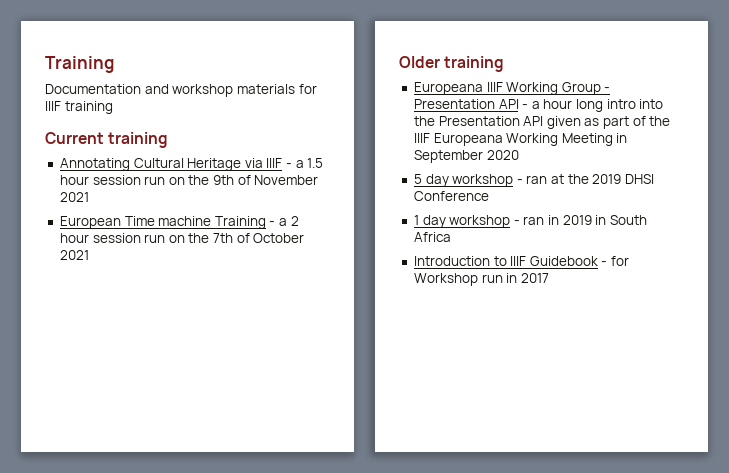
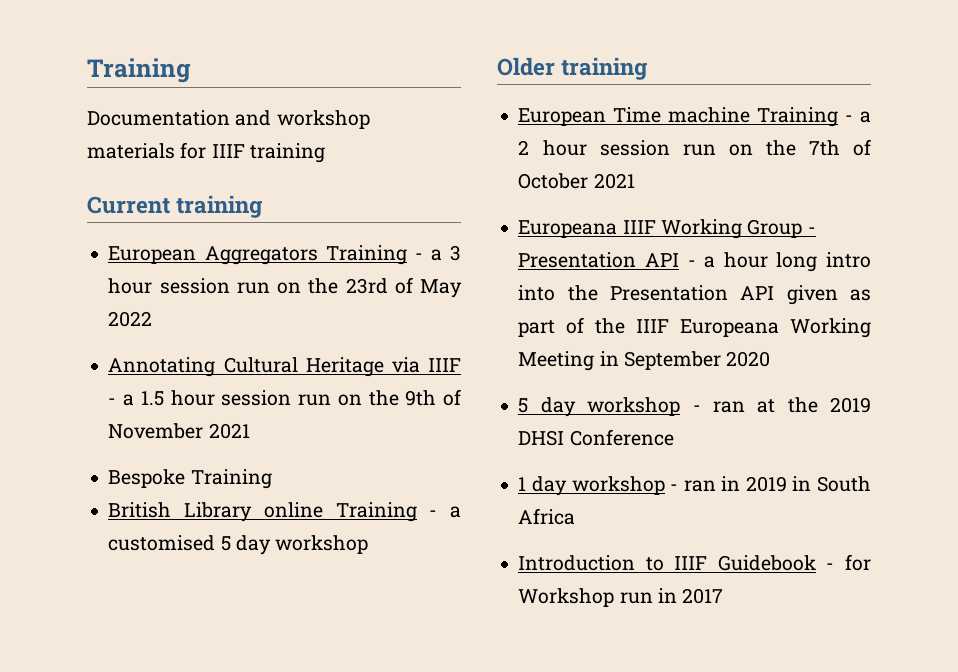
+ European Aggregators Training - a 3 hour session run on the 23rd of May 2022
+ Bespoke Training
+ British Library online Training - a customised 5 day workshop
+ Older training
- Older training

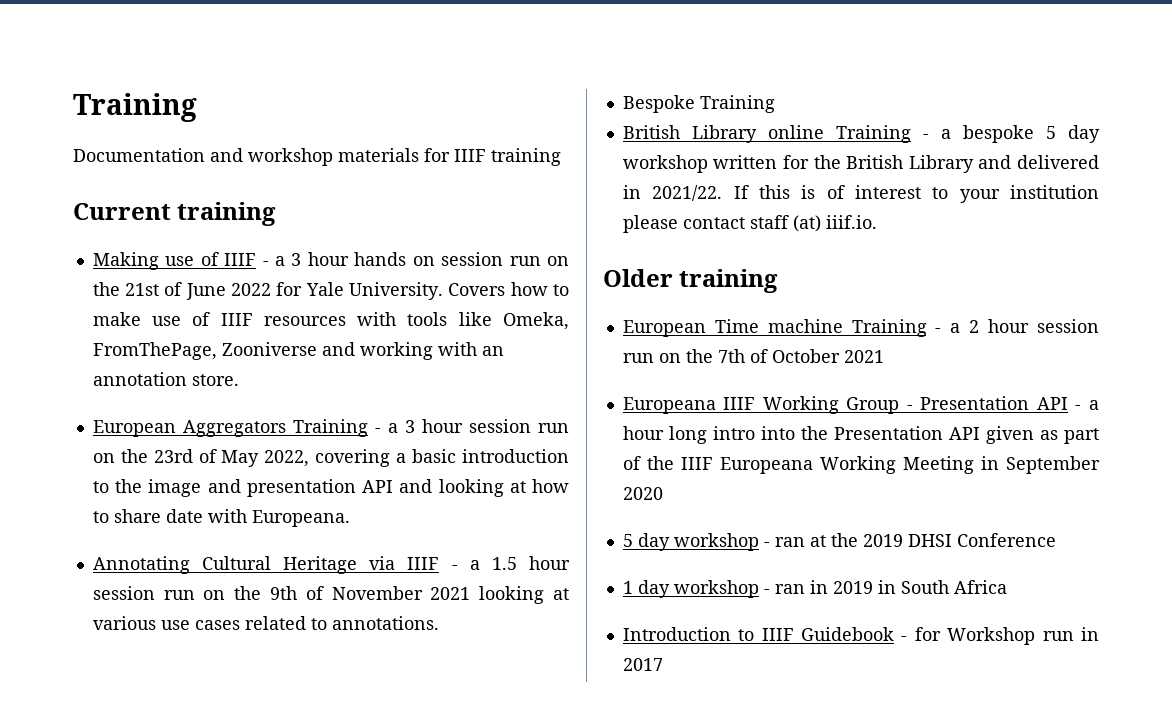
+ Making use of IIIF - a 3 hour hands on session run on the 21st of June 2022 for Yale University. Covers how to make use of IIIF resources with tools like Omeka, FromThePage, Zooniverse and working with an annotation store.
- European Aggregators Training - a 3 hour session run on the 23rd of May 2022
+ European Aggregators Training - a 3 hour session run on the 23rd of May 2022, covering a basic introduction to the image and presentation API and looking at how to share date with Europeana.
- Annotating Cultural Heritage via IIIF - a 1.5 hour session run on the 9th of November 2021
+ Annotating Cultural Heritage via IIIF - a 1.5 hour session run on the 9th of November 2021 looking at various use cases related to annotations.
- British Library online Training - a customised 5 day workshop
+ British Library online Training - a bespoke 5 day workshop written for the British Library and delivered in 2021/22. If this is of interest to your institution please contact staff (at) iiif.io.

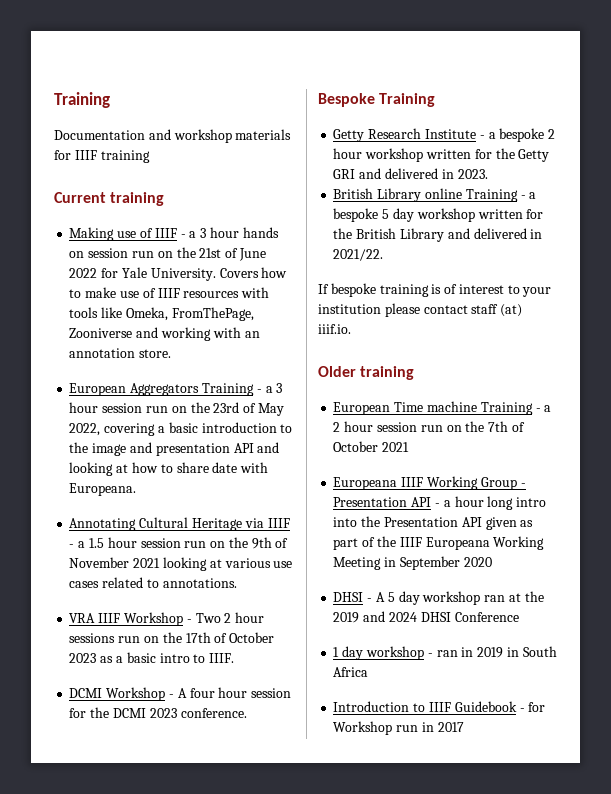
+ VRA IIIF Workshop - Two 2 hour sessions run on the 17th of October 2023 as a basic intro to IIIF.
+ DCMI Workshop - A four hour session for the DCMI 2023 conference.
  Bespoke Training
+ Getty Research Institute - a bespoke 2 hour workshop written for the Getty GRI and delivered in 2023.
- British Library online Training - a bespoke 5 day workshop written for the British Library and delivered in 2021/22. If this is of interest to your institution please contact staff (at) iiif.io.
+ British Library online Training - a bespoke 5 day workshop written for the British Library and delivered in 2021/22.
+ If bespoke training is of interest to your institution please contact staff (at) iiif.io.
- 5 day workshop - ran at the 2019 DHSI Conference
+ DHSI - A 5 day workshop ran at the 2019 and 2024 DHSI Conference

